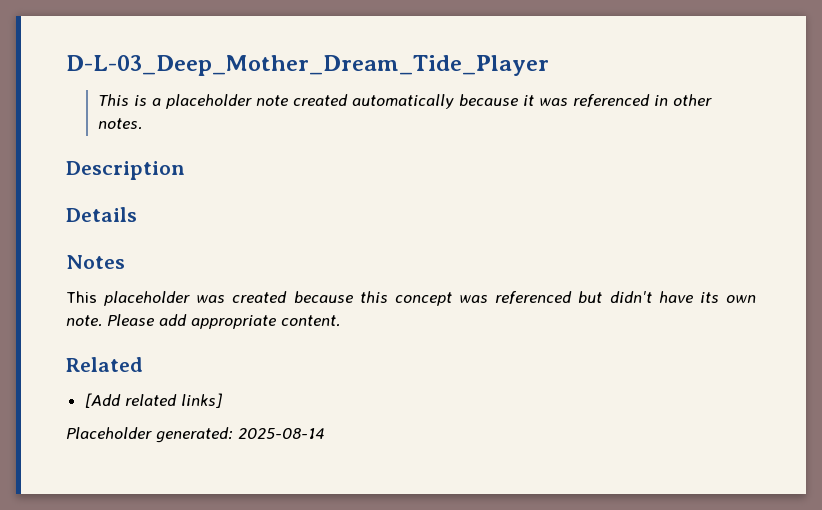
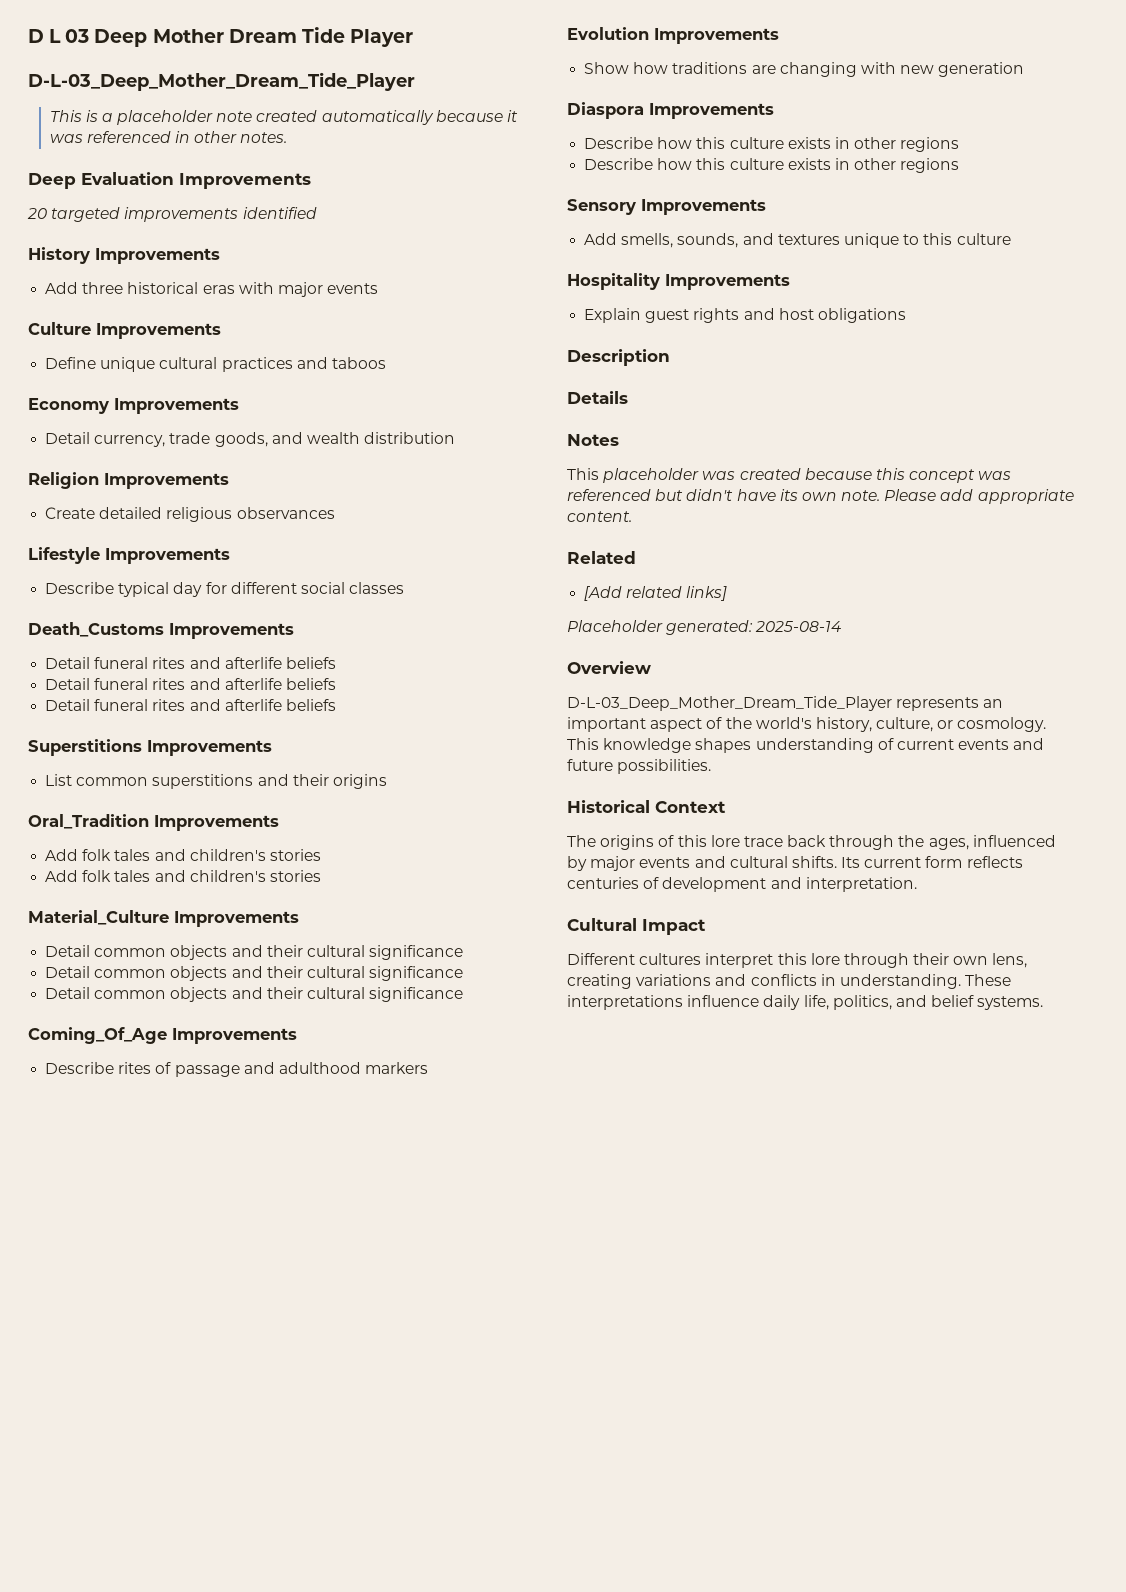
+ D L 03 Deep Mother Dream Tide Player
+ Deep Evaluation Improvements
+ 20 targeted improvements identified
+ History Improvements
+ Add three historical eras with major events
+ Culture Improvements
+ Define unique cultural practices and taboos
+ Economy Improvements
+ Detail currency, trade goods, and wealth distribution
+ Religion Improvements
+ Create detailed religious observances
+ Lifestyle Improvements
+ Describe typical day for different social classes
+ Death_Customs Improvements
+ Detail funeral rites and afterlife beliefs
+ Detail funeral rites and afterlife beliefs
+ Detail funeral rites and afterlife beliefs
+ Superstitions Improvements
+ List common superstitions and their origins
+ Oral_Tradition Improvements
+ Add folk tales and children's stories
+ Add folk tales and children's stories
+ Material_Culture Improvements
+ Detail common objects and their cultural significance
+ Detail common objects and their cultural significance
+ Detail common objects and their cultural significance
+ Coming_Of_Age Improvements
+ Describe rites of passage and adulthood markers
+ Evolution Improvements
+ Show how traditions are changing with new generation
+ Diaspora Improvements
+ Describe how this culture exists in other regions
+ Describe how this culture exists in other regions
+ Sensory Improvements
+ Add smells, sounds, and textures unique to this culture
+ Hospitality Improvements
+ Explain guest rights and host obligations
+ Overview
+ D-L-03_Deep_Mother_Dream_Tide_Player represents an important aspect of the world's history, culture, or cosmology. This knowledge shapes understanding of current events and future possibilities.
+ Historical Context
+ The origins of this lore trace back through the ages, influenced by major events and cultural shifts. Its current form reflects centuries of development and interpretation.
+ Cultural Impact
+ Different cultures interpret this lore through their own lens, creating variations and conflicts in understanding. These interpretations influence daily life, politics, and belief systems.

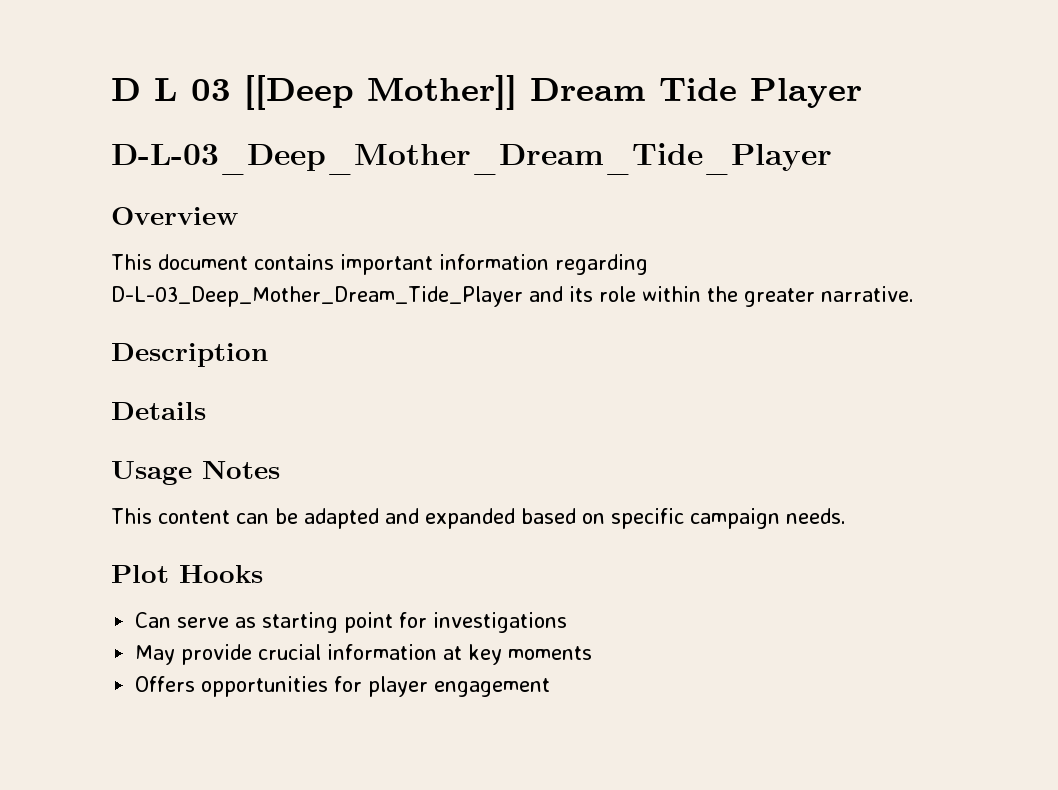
- D L 03 Deep Mother Dream Tide Player
+ D L 03 [[Deep Mother]] Dream Tide Player
- This is a placeholder note created automatically because it was referenced in other notes.
- Deep Evaluation Improvements
- 20 targeted improvements identified
- History Improvements
- Add three historical eras with major events
- Culture Improvements
- Define unique cultural practices and taboos
- Economy Improvements
- Detail currency, trade goods, and wealth distribution
- Religion Improvements
- Create detailed religious observances
- Lifestyle Improvements
- Describe typical day for different social classes
- Death_Customs Improvements
- Detail funeral rites and afterlife beliefs
- Detail funeral rites and afterlife beliefs
- Detail funeral rites and afterlife beliefs
- Superstitions Improvements
- List common superstitions and their origins
- Oral_Tradition Improvements
- Add folk tales and children's stories
- Add folk tales and children's stories
- Material_Culture Improvements
- Detail common objects and their cultural significance
- Detail common objects and their cultural significance
- Detail common objects and their cultural significance
- Coming_Of_Age Improvements
- Describe rites of passage and adulthood markers
- Evolution Improvements
- Show how traditions are changing with new generation
- Diaspora Improvements
- Describe how this culture exists in other regions
- Describe how this culture exists in other regions
- Sensory Improvements
- Add smells, sounds, and textures unique to this culture
- Hospitality Improvements
- Explain guest rights and host obligations
+ Overview
+ This document contains important information regarding D-L-03_Deep_Mother_Dream_Tide_Player and its role within the greater narrative.
- Notes
+ Usage Notes
- This placeholder was created because this concept was referenced but didn't have its own note. Please add appropriate content.
- Related
- [Add related links]
- Placeholder generated: 2025-08-14
- Overview
- D-L-03_Deep_Mother_Dream_Tide_Player represents an important aspect of the world's history, culture, or cosmology. This knowledge shapes understanding of current events and future possibilities.
- Historical Context
- The origins of this lore trace back through the ages, influenced by major events and cultural shifts. Its current form reflects centuries of development and interpretation.
- Cultural Impact
- Different cultures interpret this lore through their own lens, creating variations and conflicts in understanding. These interpretations influence daily life, politics, and belief systems.
+ This content can be adapted and expanded based on specific campaign needs.
+ Plot Hooks
+ Can serve as starting point for investigations
+ May provide crucial information at key moments
+ Offers opportunities for player engagement

